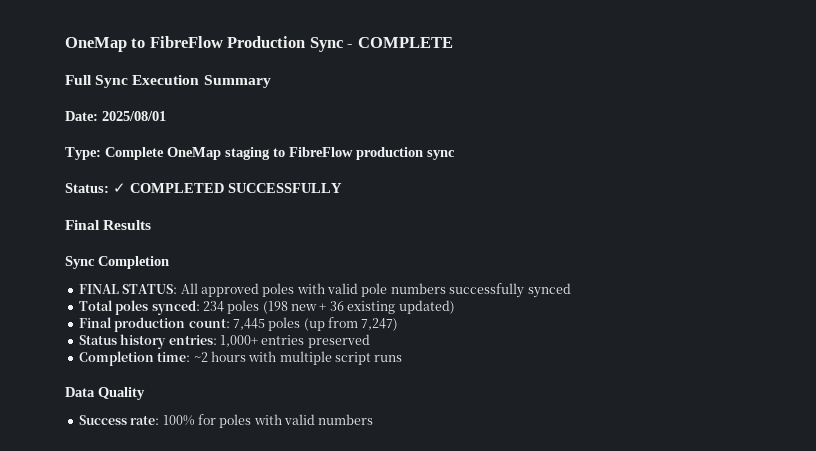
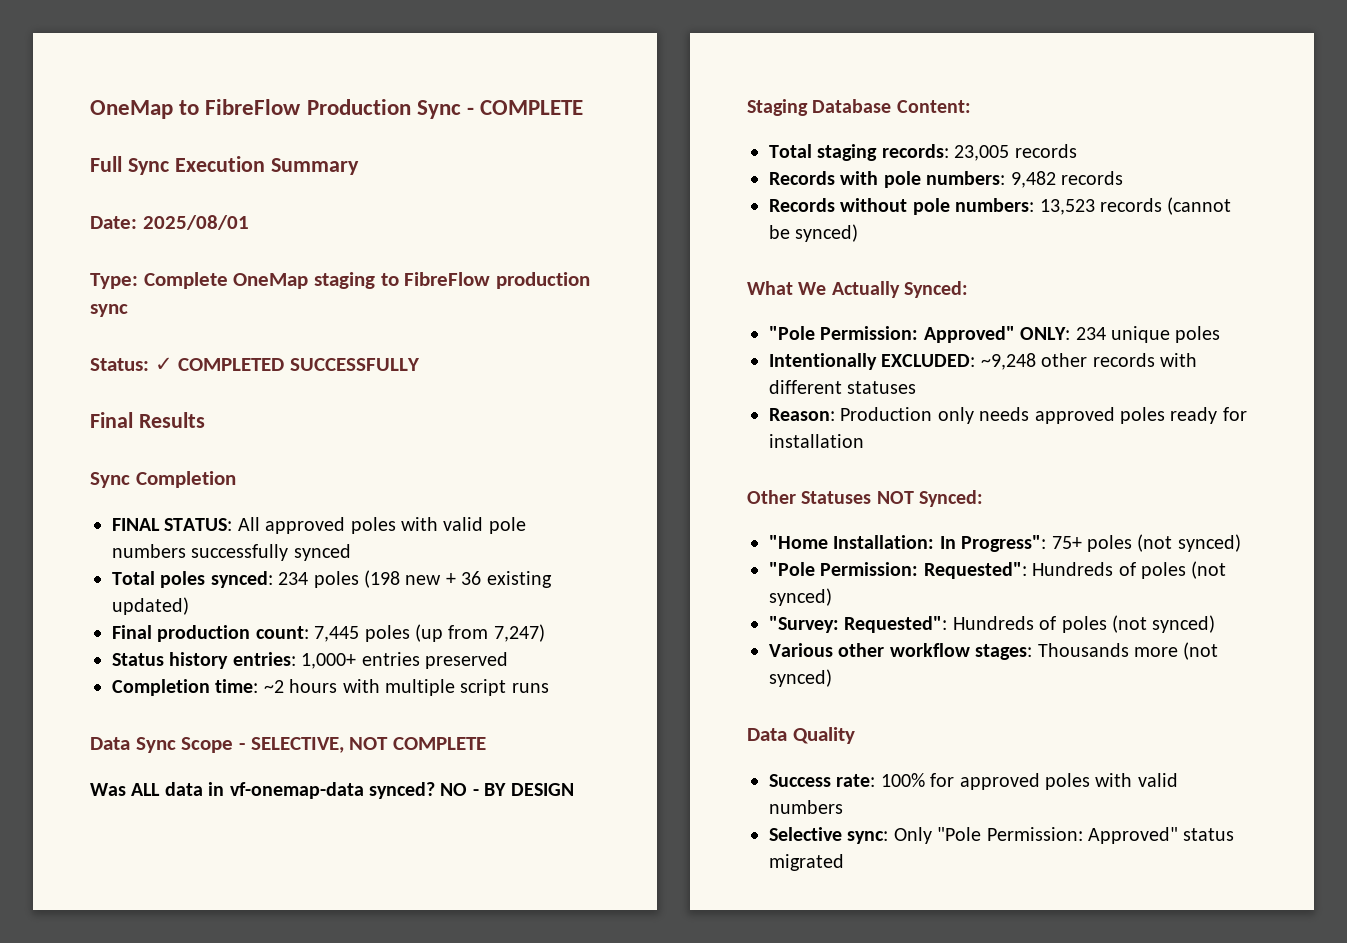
+ Data Sync Scope - SELECTIVE, NOT COMPLETE
+ Was ALL data in vf-onemap-data synced? NO - BY DESIGN
+ Staging Database Content:
+ Total staging records: 23,005 records
+ Records with pole numbers: 9,482 records
+ Records without pole numbers: 13,523 records (cannot be synced)
+ What We Actually Synced:
+ "Pole Permission: Approved" ONLY: 234 unique poles
+ Intentionally EXCLUDED: ~9,248 other records with different statuses
+ Reason: Production only needs approved poles ready for installation
+ Other Statuses NOT Synced:
+ "Home Installation: In Progress": 75+ poles (not synced)
+ "Pole Permission: Requested": Hundreds of poles (not synced)
+ "Survey: Requested": Hundreds of poles (not synced)
+ Various other workflow stages: Thousands more (not synced)
- Success rate: 100% for poles with valid numbers
+ Success rate: 100% for approved poles with valid numbers
+ Selective sync: Only "Pole Permission: Approved" status migrated

